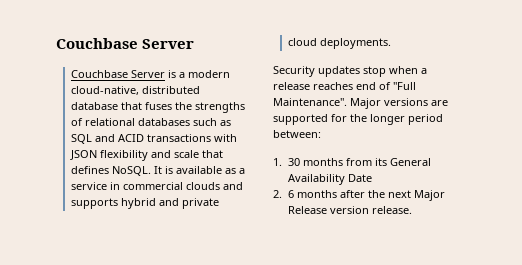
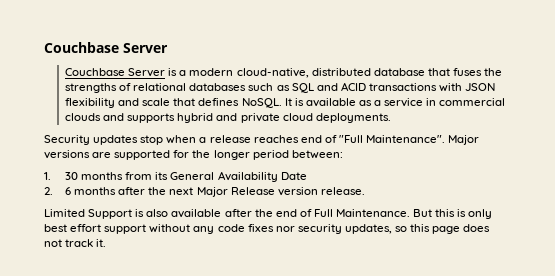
+ Limited Support is also available after the end of Full Maintenance. But this is only best effort support without any code fixes nor security updates, so this page does not track it.

